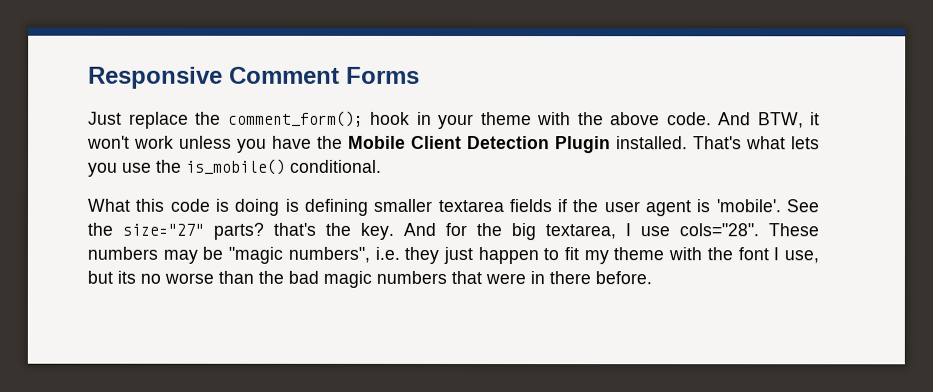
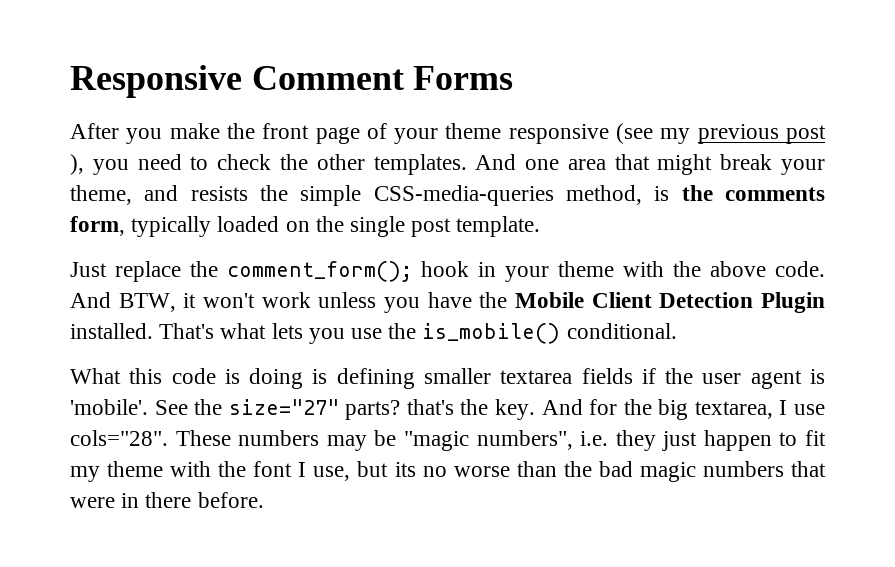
+ After you make the front page of your theme responsive (see my previous post ), you need to check the other templates. And one area that might break your theme, and resists the simple CSS-media-queries method, is the comments form, typically loaded on the single post template.

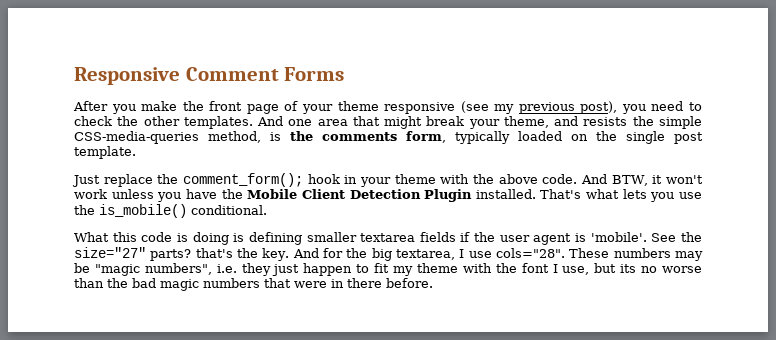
- After you make the front page of your theme responsive (see my previous post ), you need to check the other templates.
+ After you make the front page of your theme responsive (see my previous post), you need to check the other templates.

